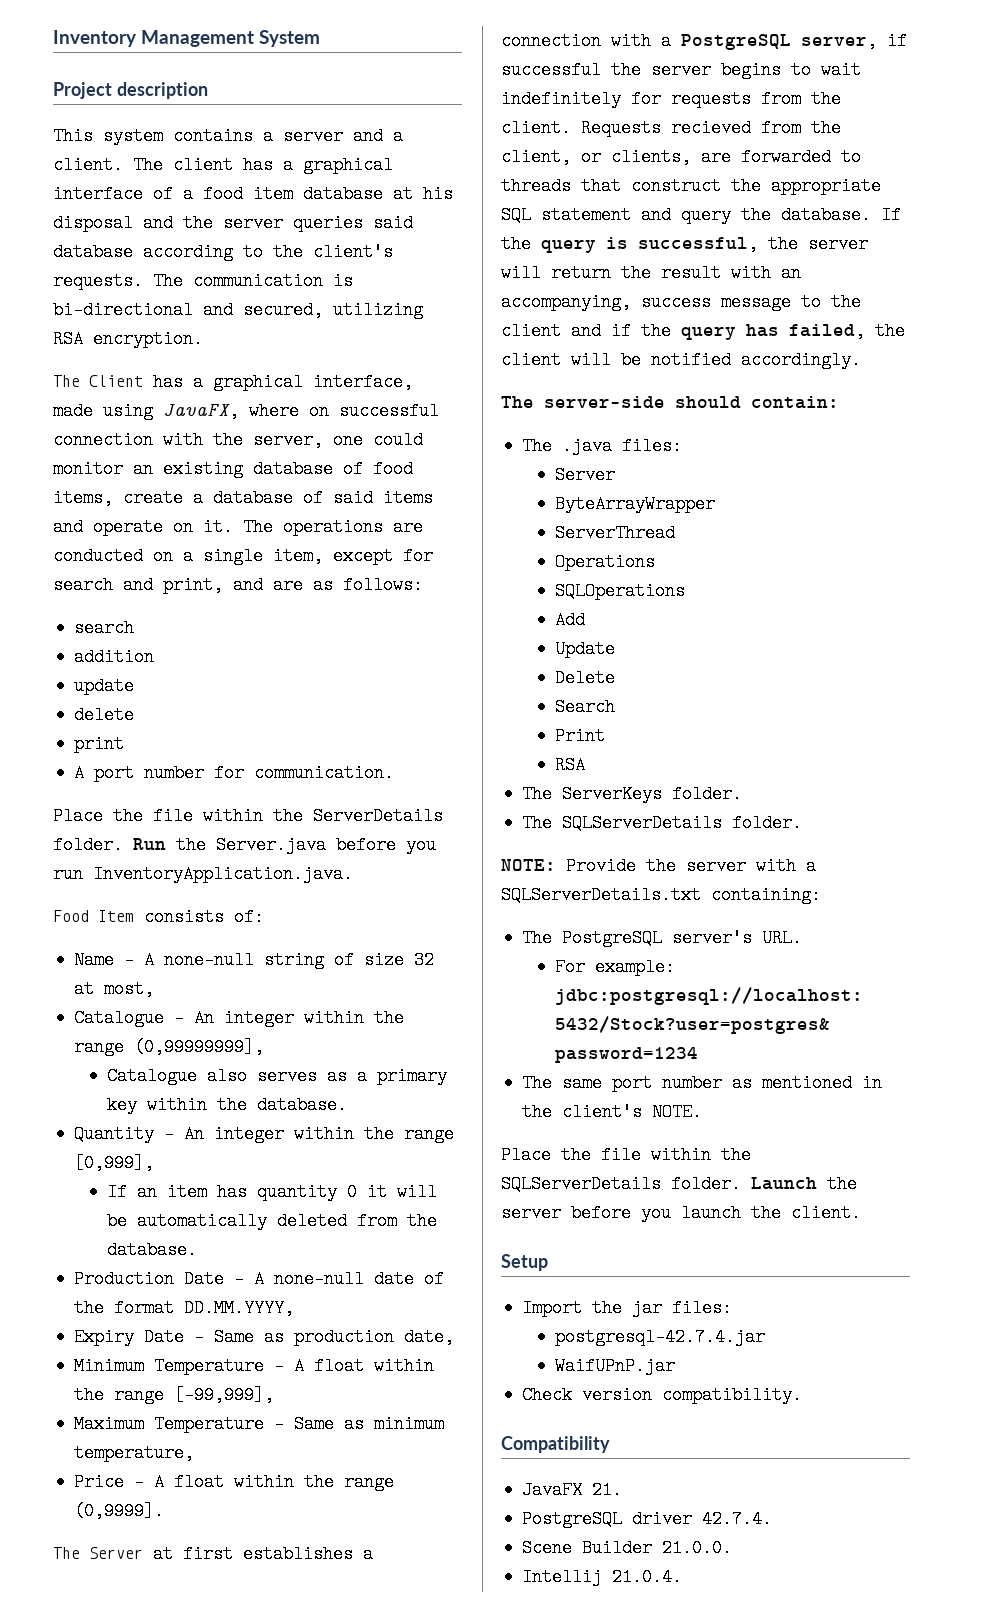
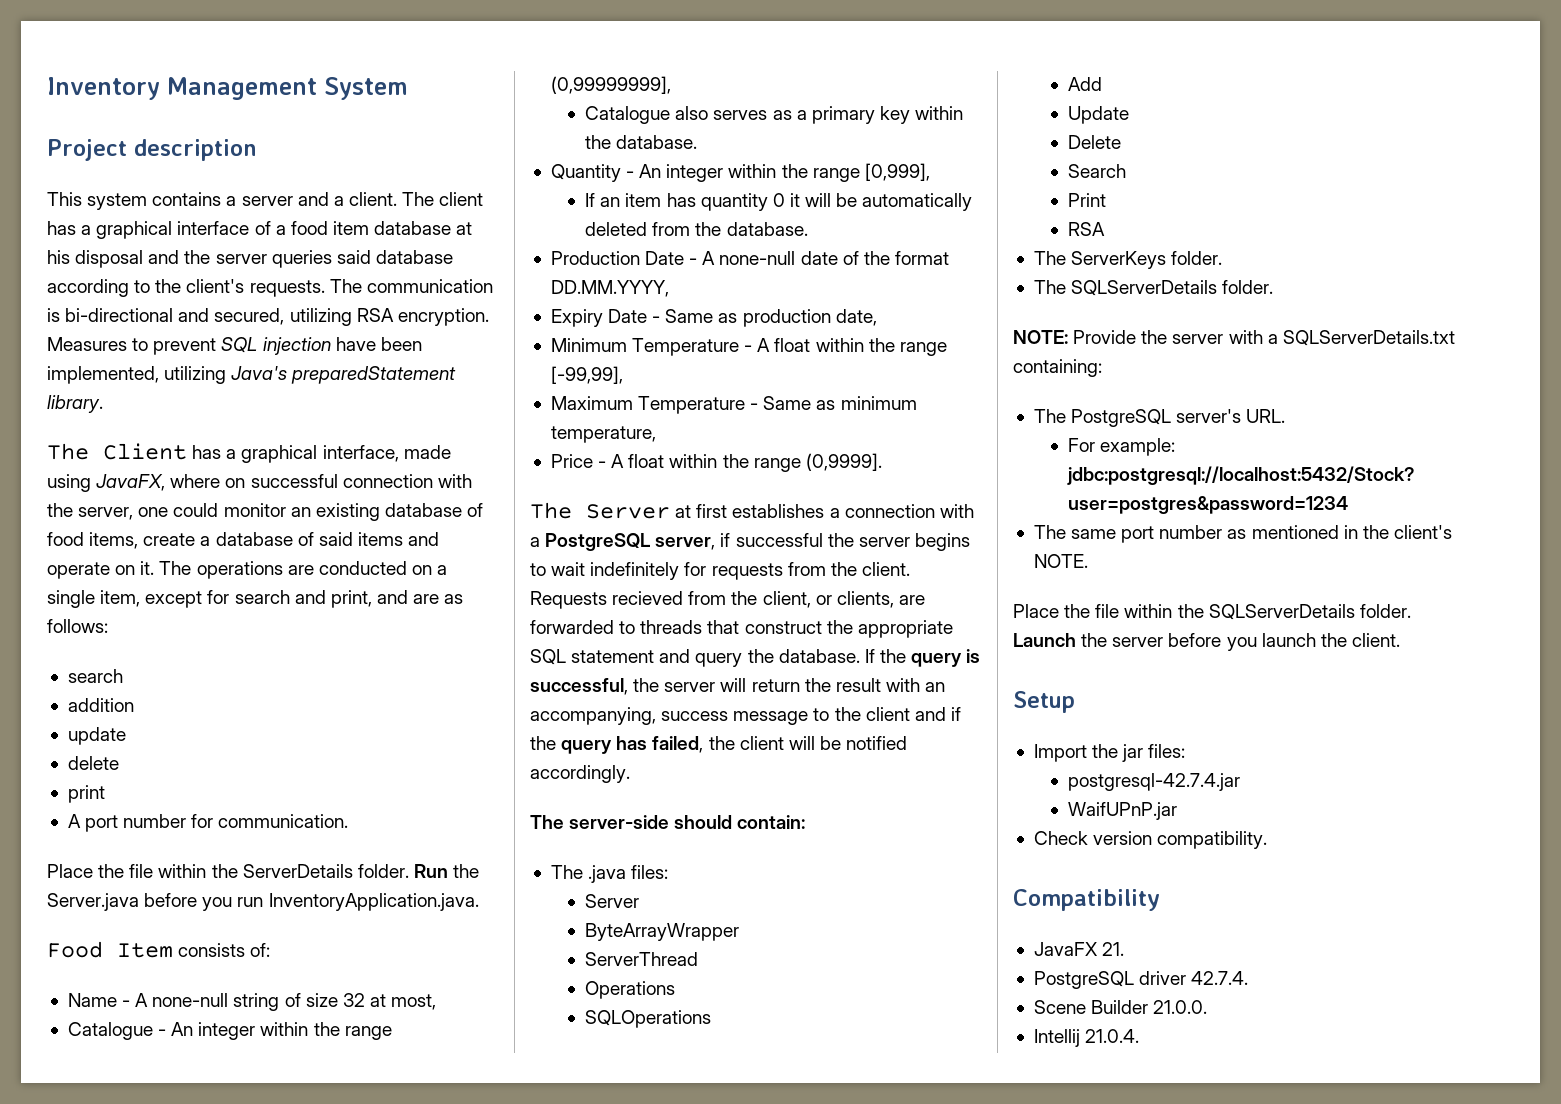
+ Measures to prevent SQL injection have been implemented, utilizing Java's preparedStatement library.
- Minimum Temperature - A float within the range [-99,999],
+ Minimum Temperature - A float within the range [-99,99],

